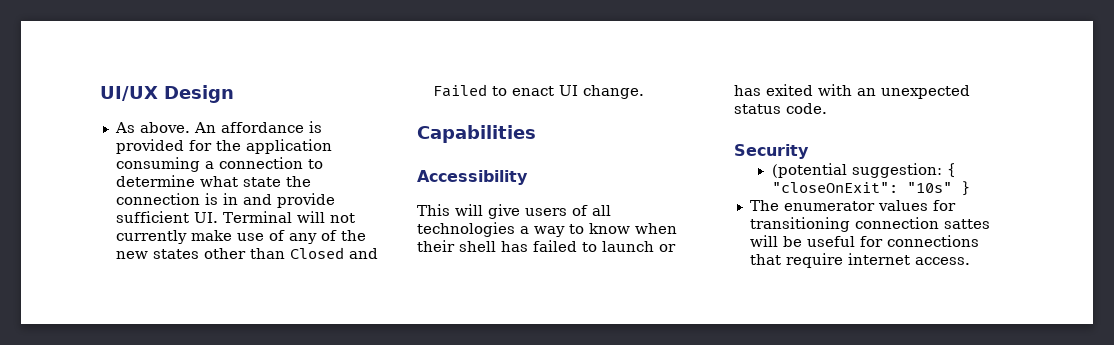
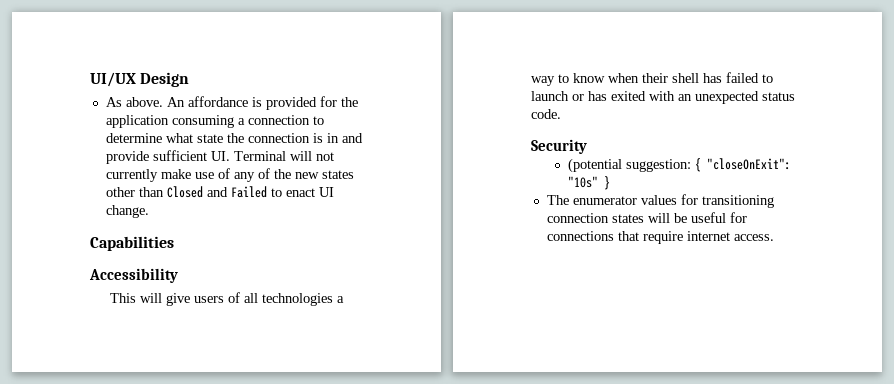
- The enumerator values for transitioning connection sattes will be useful for connections that require internet access.
+ The enumerator values for transitioning connection states will be useful for connections that require internet access.

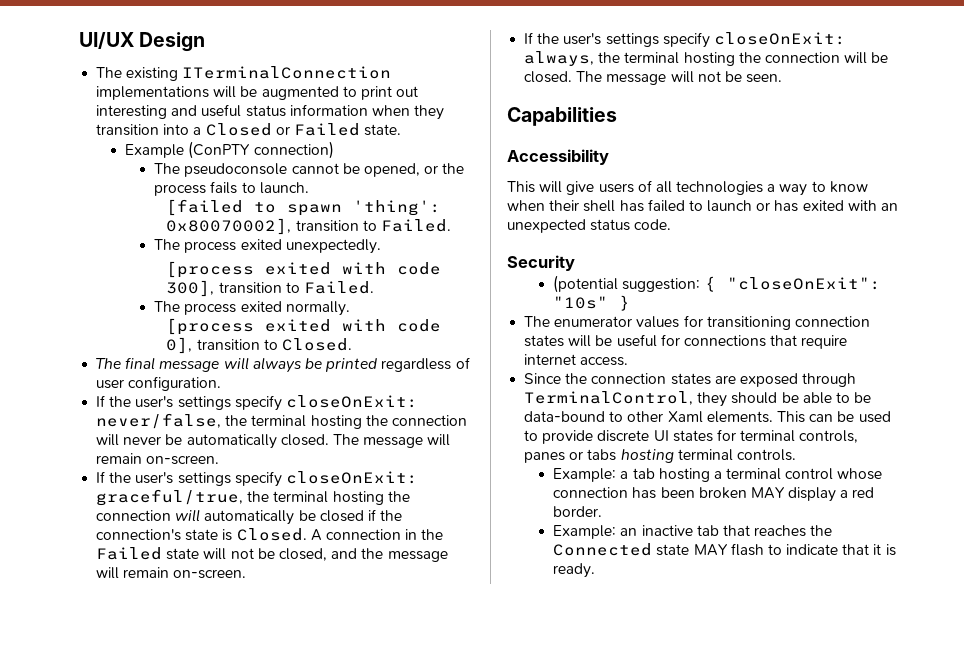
- As above. An affordance is provided for the application consuming a connection to determine what state the connection is in and provide sufficient UI. Terminal will not currently make use of any of the new states other than Closed and Failed to enact UI change.
+ The existing ITerminalConnection implementations will be augmented to print out interesting and useful status information when they transition into a Closed or Failed state.
+ Example (ConPTY connection)
+ The pseudoconsole cannot be opened, or the process fails to launch.
+ [failed to spawn 'thing': 0x80070002], transition to Failed.
+ The process exited unexpectedly.
+ [process exited with code 300], transition to Failed.
+ The process exited normally.
+ [process exited with code 0], transition to Closed.
+ The final message will always be printed regardless of user configuration.
+ If the user's settings specify closeOnExit: never/false, the terminal hosting the connection will never be automatically closed. The message will remain on-screen.
+ If the user's settings specify closeOnExit: graceful/true, the terminal hosting the connection will automatically be closed if the connection's state is Closed. A connection in the Failed state will not be closed, and the message will remain on-screen.
+ If the user's settings specify closeOnExit: always, the terminal hosting the connection will be closed. The message will not be seen.
+ Since the connection states are exposed through TerminalControl, they should be able to be data-bound to other Xaml elements. This can be used to provide discrete UI states for terminal controls, panes or tabs hosting terminal controls.
+ Example: a tab hosting a terminal control whose connection has been broken MAY display a red border.
+ Example: an inactive tab that reaches the Connected state MAY flash to indicate that it is ready.

